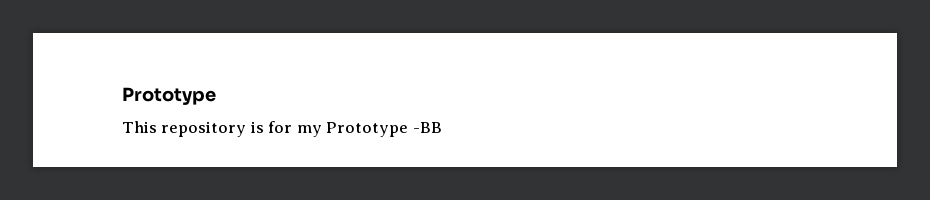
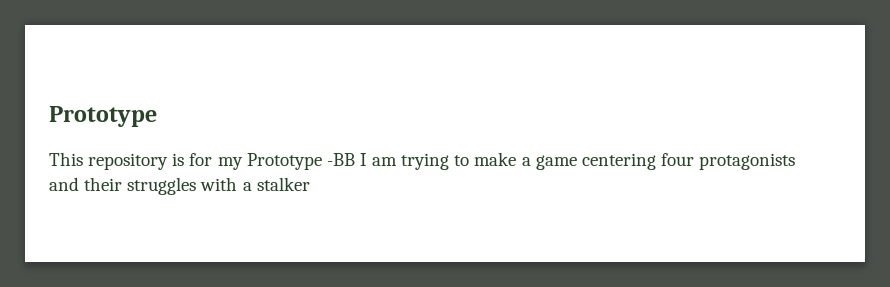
- This repository is for my Prototype -BB
+ This repository is for my Prototype -BB I am trying to make a game centering four protagonists and their struggles with a stalker

